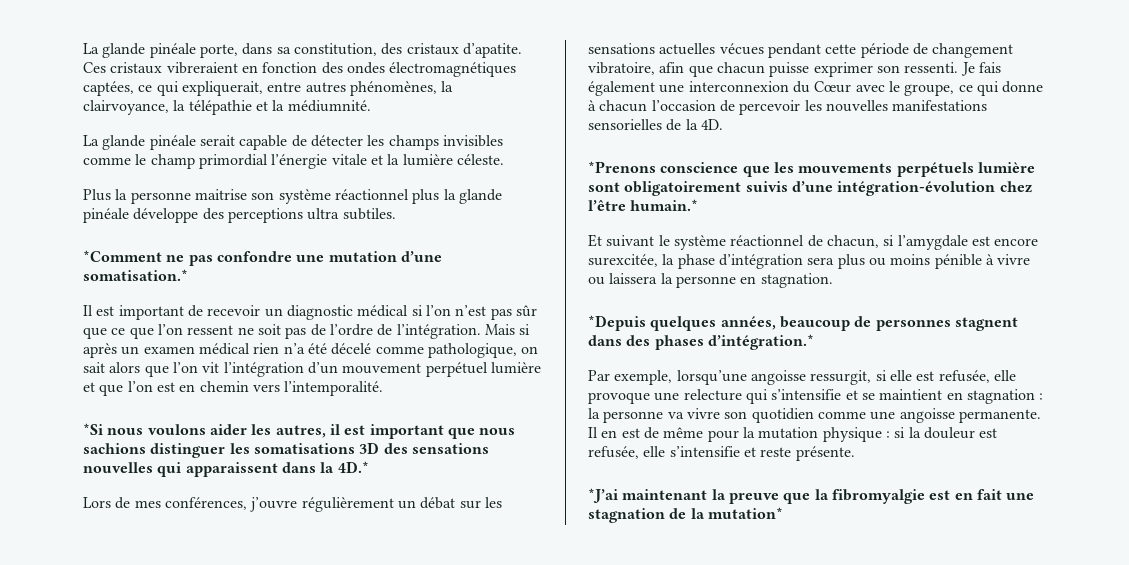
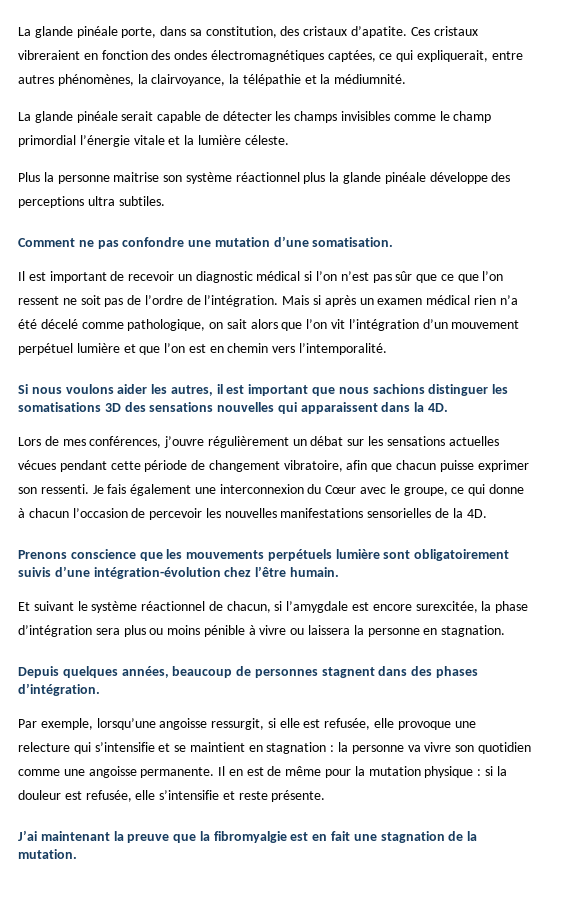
- *Comment ne pas confondre une mutation d’une somatisation.*
+ Comment ne pas confondre une mutation d’une somatisation.
- *Si nous voulons aider les autres, il est important que nous sachions distinguer les somatisations 3D des sensations nouvelles qui apparaissent dans la 4D.*
+ Si nous voulons aider les autres, il est important que nous sachions distinguer les somatisations 3D des sensations nouvelles qui apparaissent dans la 4D.
- *Prenons conscience que les mouvements perpétuels lumière sont obligatoirement suivis d’une intégration-évolution chez l’être humain.*
+ Prenons conscience que les mouvements perpétuels lumière sont obligatoirement suivis d’une intégration-évolution chez l’être humain.
- *Depuis quelques années, beaucoup de personnes stagnent dans des phases d’intégration.*
+ Depuis quelques années, beaucoup de personnes stagnent dans des phases d’intégration.
- *J’ai maintenant la preuve que la fibromyalgie est en fait une stagnation de la mutation*
+ J’ai maintenant la preuve que la fibromyalgie est en fait une stagnation de la mutation.

